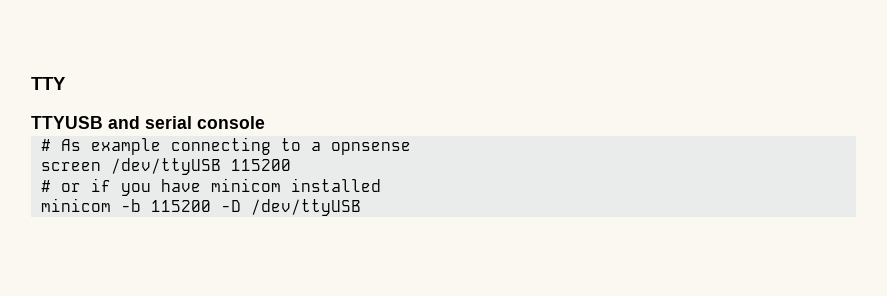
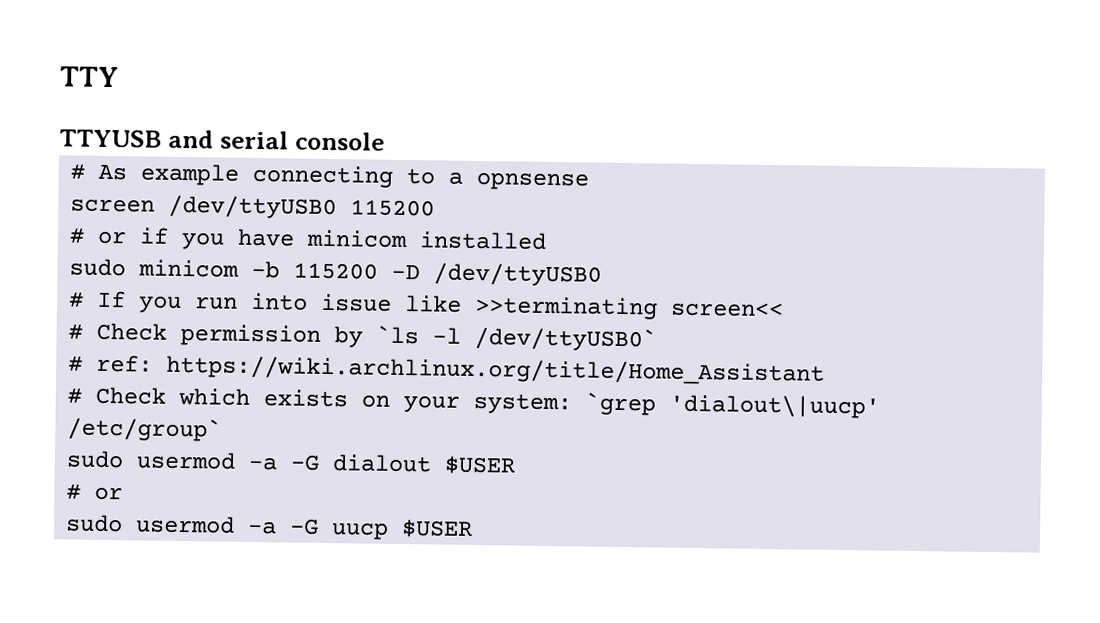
- screen /dev/ttyUSB 115200
+ screen /dev/ttyUSB0 115200
- minicom -b 115200 -D /dev/ttyUSB
+ sudo minicom -b 115200 -D /dev/ttyUSB0
+ # If you run into issue like >>terminating screen<<
+ # Check permission by `ls -l /dev/ttyUSB0`
+ # ref: https://wiki.archlinux.org/title/Home_Assistant
+ # Check which exists on your system: `grep 'dialout\|uucp' /etc/group`
+ sudo usermod -a -G dialout $USER
+ # or
+ sudo usermod -a -G uucp $USER

